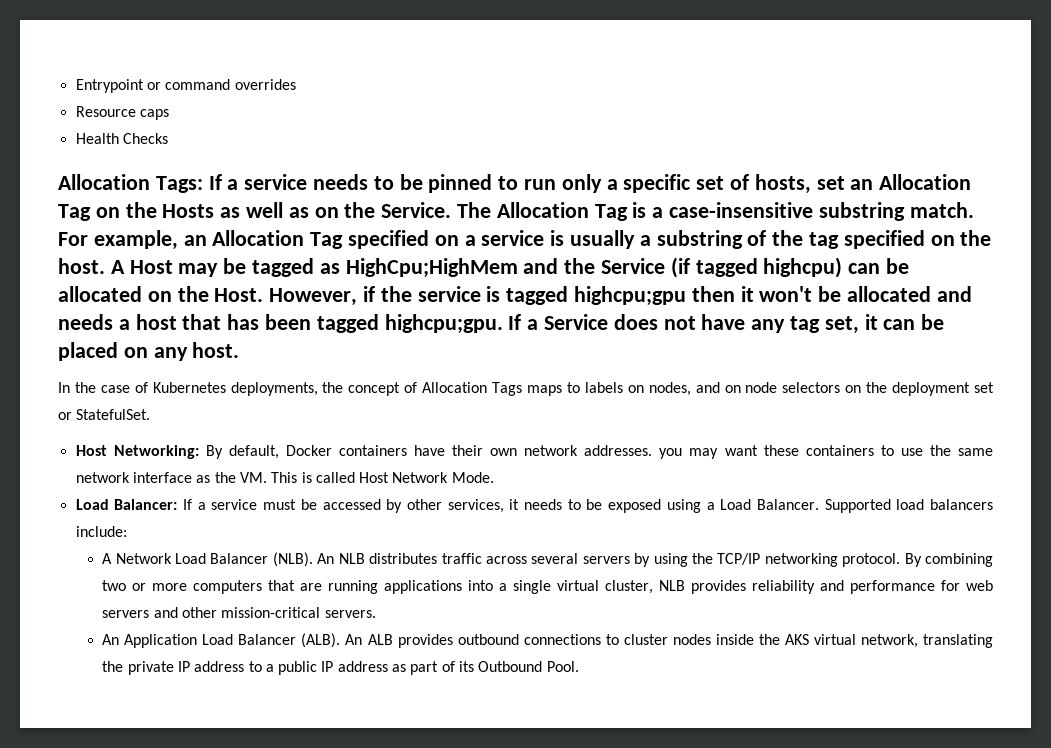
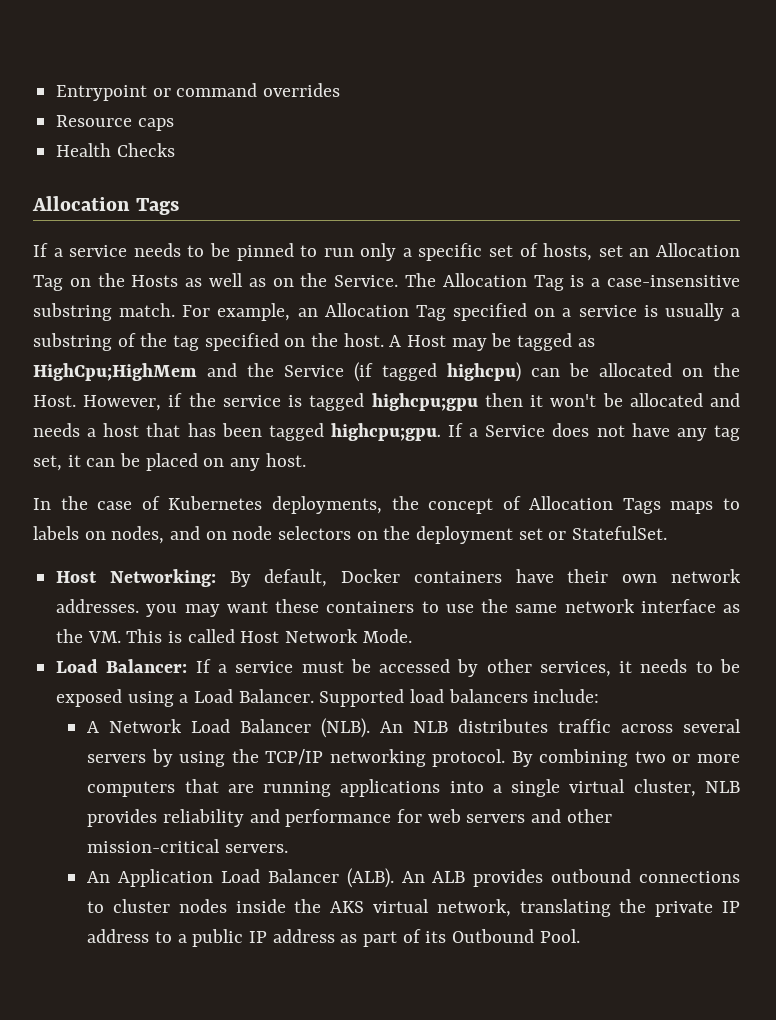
  Health Checks
- Allocation Tags: If a service needs to be pinned to run only a specific set of hosts, set an Allocation Tag on the Hosts as well as on the Service.
+ Allocation Tags
+ If a service needs to be pinned to run only a specific set of hosts, set an Allocation Tag on the Hosts as well as on the Service.

